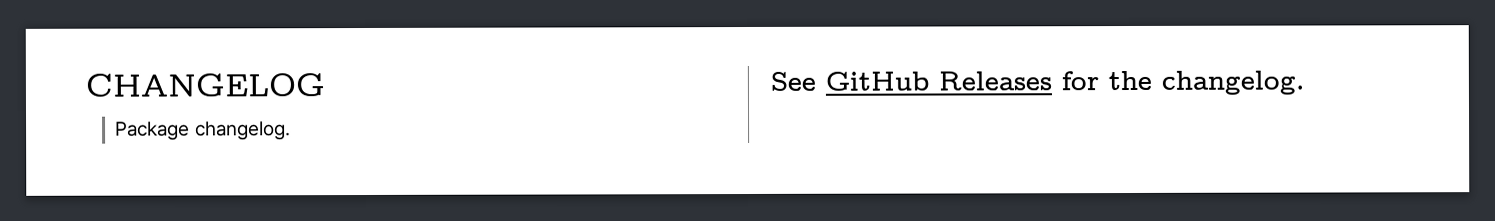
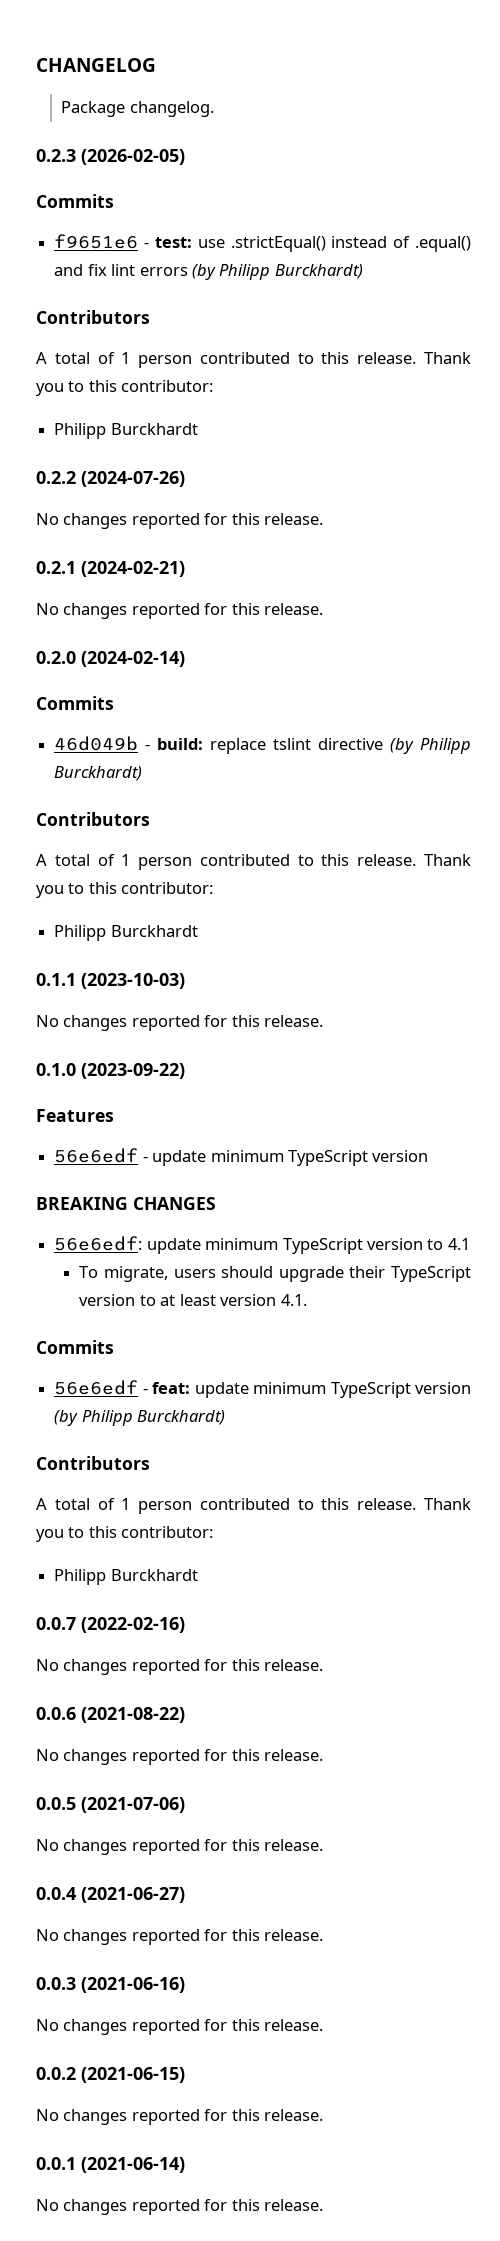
- See GitHub Releases for the changelog.
+ 0.2.3 (2026-02-05)
+ Commits
+ f9651e6 - test: use .strictEqual() instead of .equal() and fix lint errors (by Philipp Burckhardt)
+ Contributors
+ A total of 1 person contributed to this release. Thank you to this contributor:
+ Philipp Burckhardt
+ 0.2.2 (2024-07-26)
+ No changes reported for this release.
+ 0.2.1 (2024-02-21)
+ No changes reported for this release.
+ 0.2.0 (2024-02-14)
+ Commits
+ 46d049b - build: replace tslint directive (by Philipp Burckhardt)
+ Contributors
+ A total of 1 person contributed to this release. Thank you to this contributor:
+ Philipp Burckhardt
+ 0.1.1 (2023-10-03)
+ No changes reported for this release.
+ 0.1.0 (2023-09-22)
+ Features
+ 56e6edf - update minimum TypeScript version
+ BREAKING CHANGES
+ 56e6edf: update minimum TypeScript version to 4.1
+ To migrate, users should upgrade their TypeScript version to at least version 4.1.
+ Commits
+ 56e6edf - feat: update minimum TypeScript version (by Philipp Burckhardt)
+ Contributors
+ A total of 1 person contributed to this release. Thank you to this contributor:
+ Philipp Burckhardt
+ 0.0.7 (2022-02-16)
+ No changes reported for this release.
+ 0.0.6 (2021-08-22)
+ No changes reported for this release.
+ 0.0.5 (2021-07-06)
+ No changes reported for this release.
+ 0.0.4 (2021-06-27)
+ No changes reported for this release.
+ 0.0.3 (2021-06-16)
+ No changes reported for this release.
+ 0.0.2 (2021-06-15)
+ No changes reported for this release.
+ 0.0.1 (2021-06-14)
+ No changes reported for this release.

